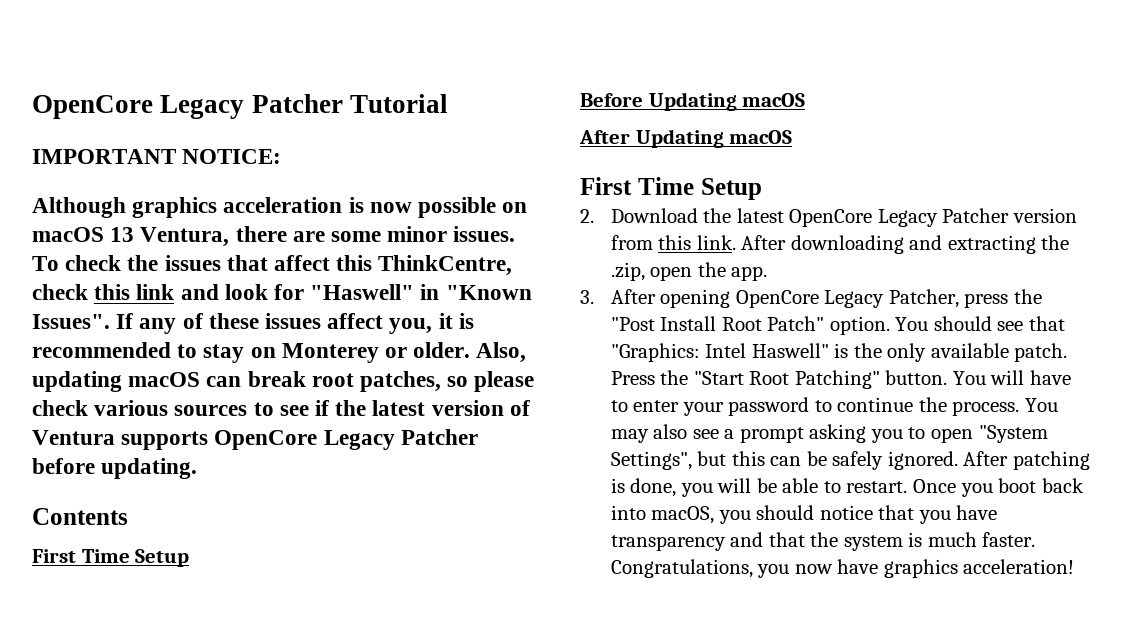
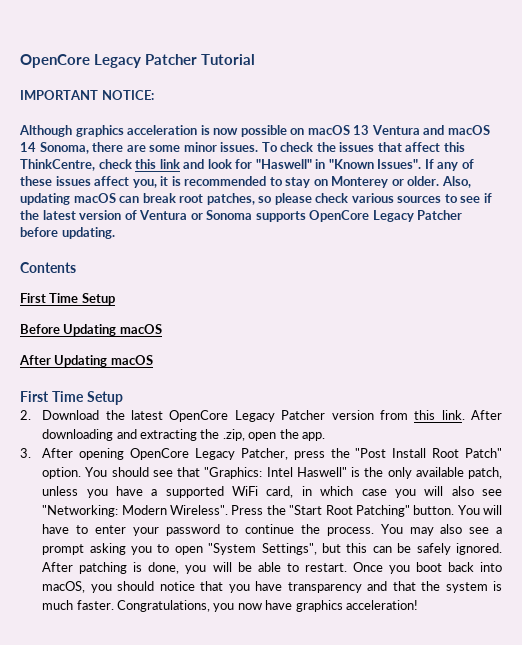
- Although graphics acceleration is now possible on macOS 13 Ventura, there are some minor issues.
+ Although graphics acceleration is now possible on macOS 13 Ventura and macOS 14 Sonoma, there are some minor issues.
- Also, updating macOS can break root patches, so please check various sources to see if the latest version of Ventura supports OpenCore Legacy Patcher before updating.
+ Also, updating macOS can break root patches, so please check various sources to see if the latest version of Ventura or Sonoma supports OpenCore Legacy Patcher before updating.
- You should see that "Graphics: Intel Haswell" is the only available patch.
+ You should see that "Graphics: Intel Haswell" is the only available patch, unless you have a supported WiFi card, in which case you will also see "Networking: Modern Wireless".

